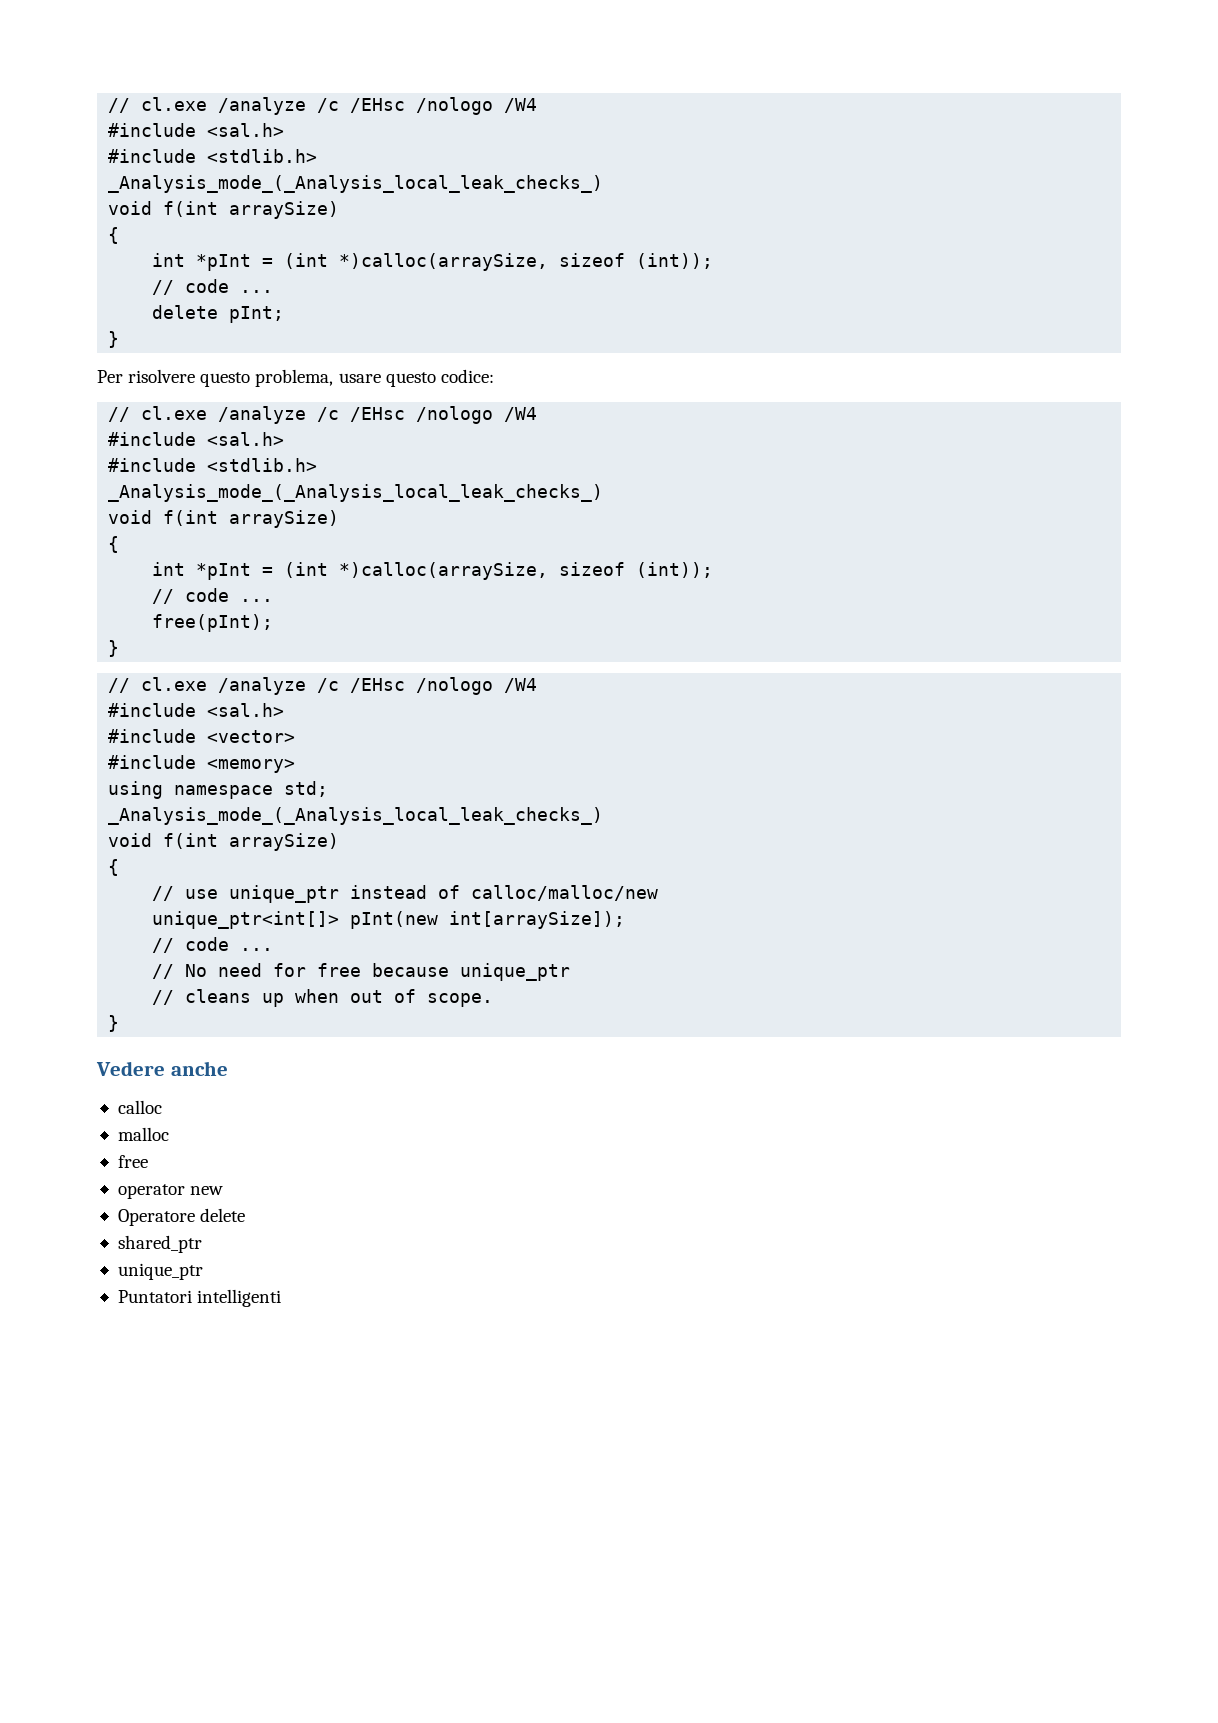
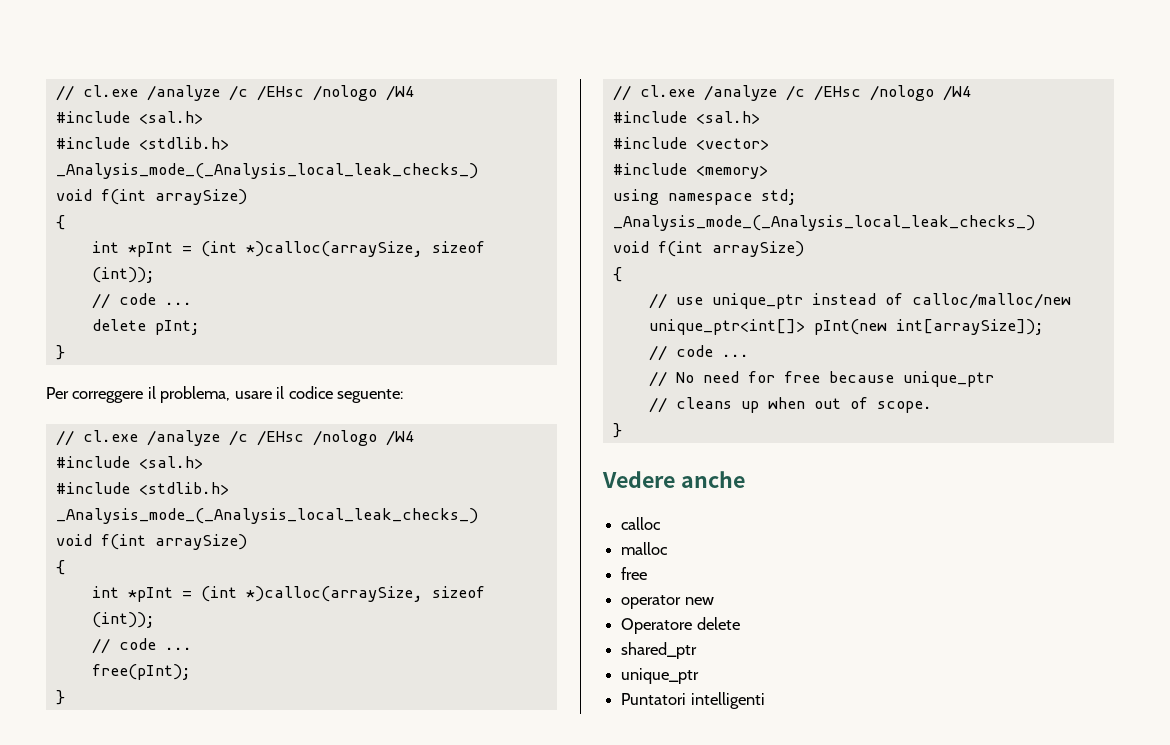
- Per risolvere questo problema, usare questo codice:
+ Per correggere il problema, usare il codice seguente:

